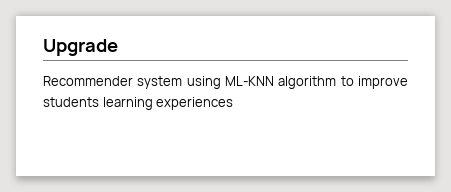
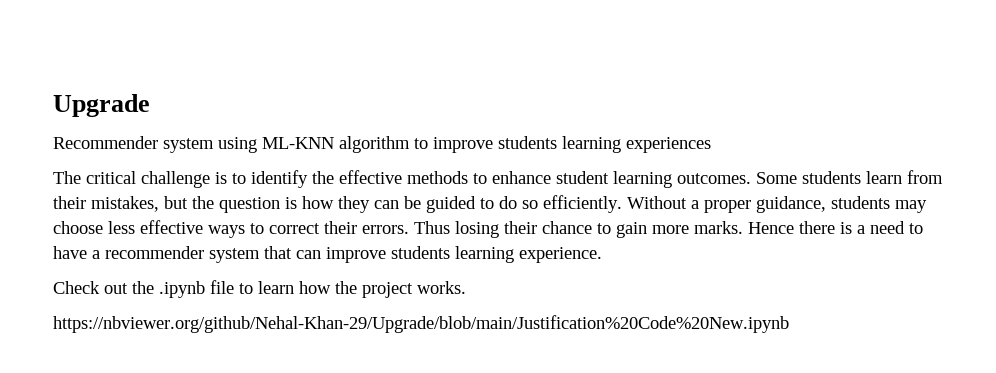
+ The critical challenge is to identify the effective methods to enhance student learning outcomes. Some students learn from their mistakes, but the question is how they can be guided to do so efficiently. Without a proper guidance, students may choose less effective ways to correct their errors. Thus losing their chance to gain more marks. Hence there is a need to have a recommender system that can improve students learning experience.
+ Check out the .ipynb file to learn how the project works.
+ https://nbviewer.org/github/Nehal-Khan-29/Upgrade/blob/main/Justification%20Code%20New.ipynb

